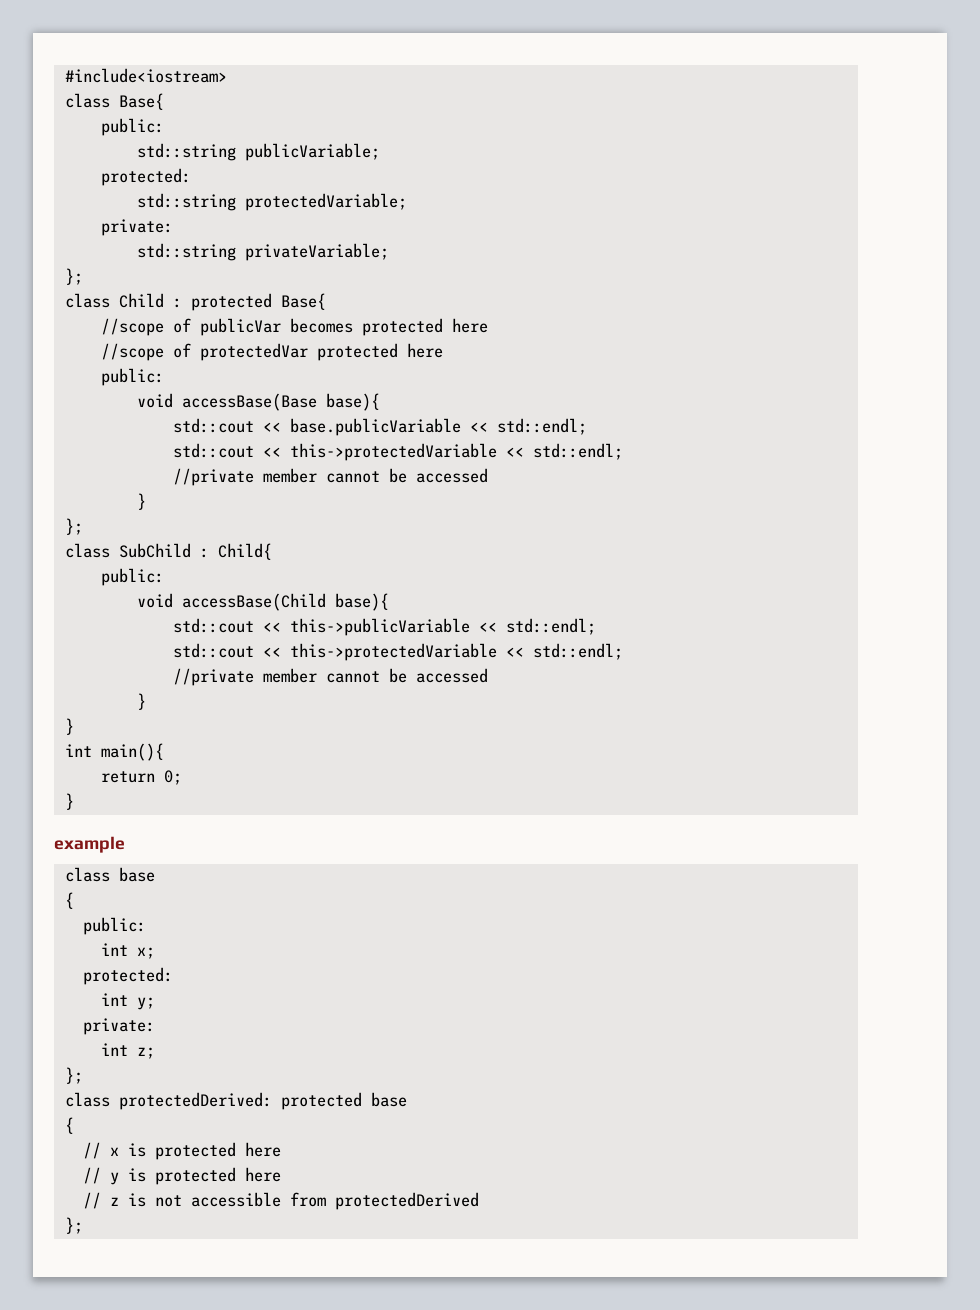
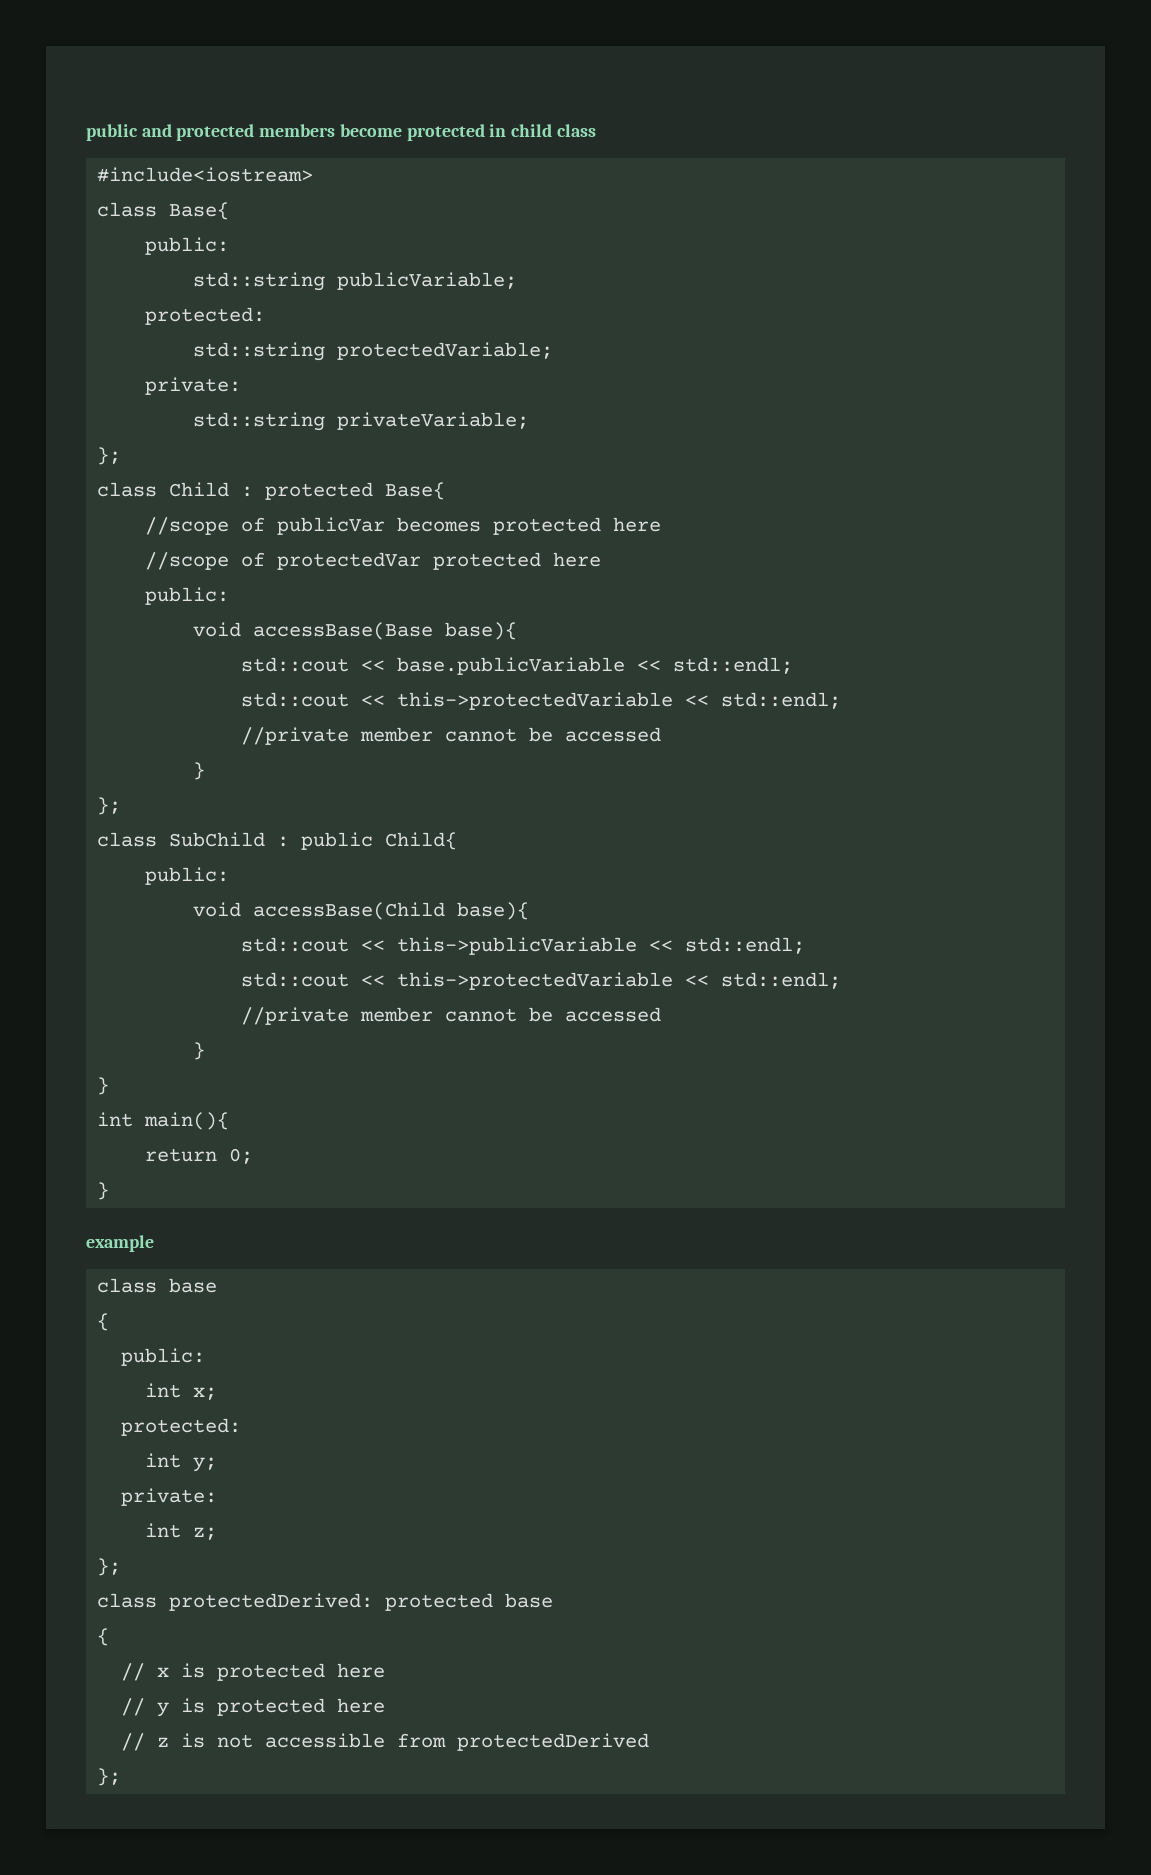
+ public and protected members become protected in child class
- class SubChild : Child{
+ class SubChild : public Child{

